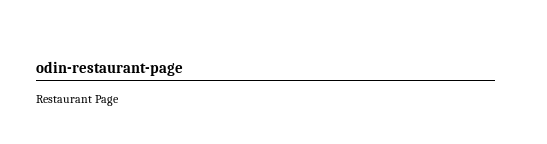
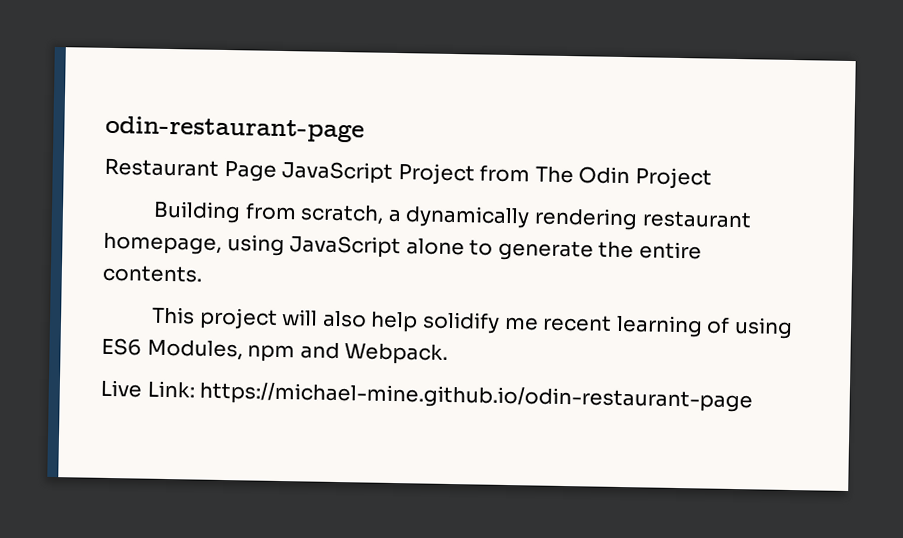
- Restaurant Page
+ Restaurant Page JavaScript Project from The Odin Project
+ Building from scratch, a dynamically rendering restaurant homepage, using JavaScript alone to generate the entire contents.
+ This project will also help solidify me recent learning of using ES6 Modules, npm and Webpack.
+ Live Link: https://michael-mine.github.io/odin-restaurant-page

